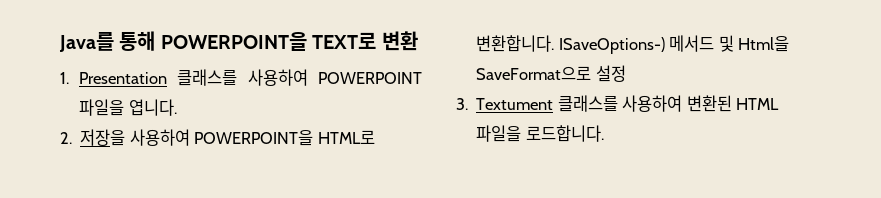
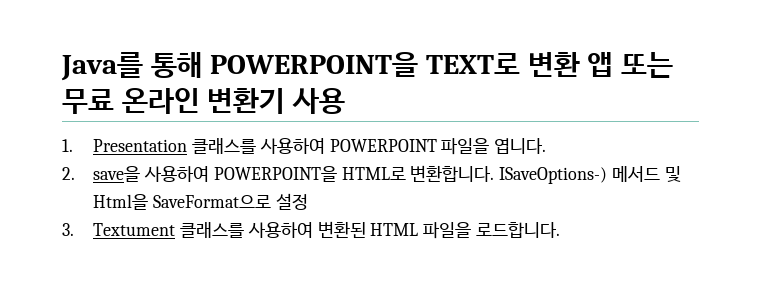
- Java를 통해 POWERPOINT을 TEXT로 변환
+ Java를 통해 POWERPOINT을 TEXT로 변환 앱 또는 무료 온라인 변환기 사용
- 2. 저장을 사용하여 POWERPOINT을 HTML로 변환합니다.
+ 2. save을 사용하여 POWERPOINT을 HTML로 변환합니다.

